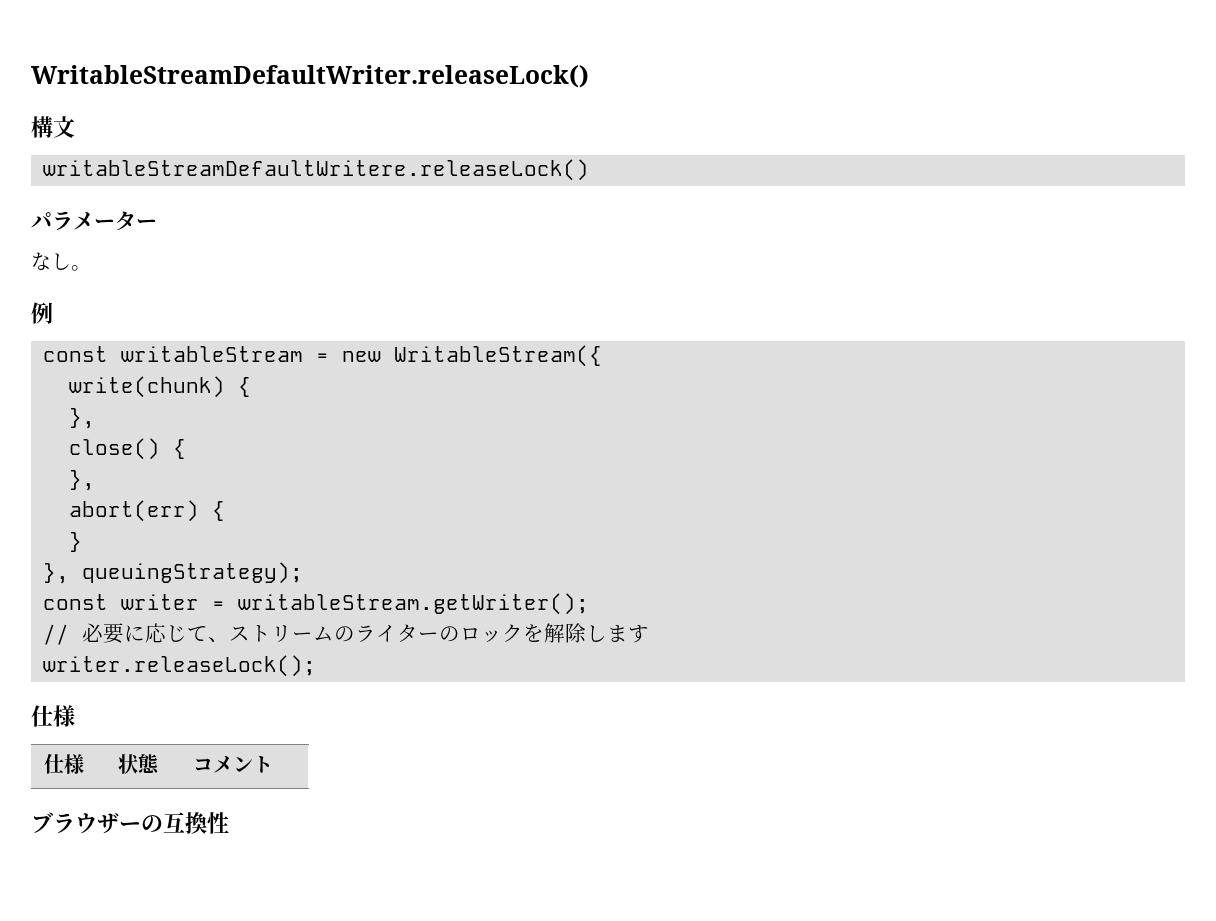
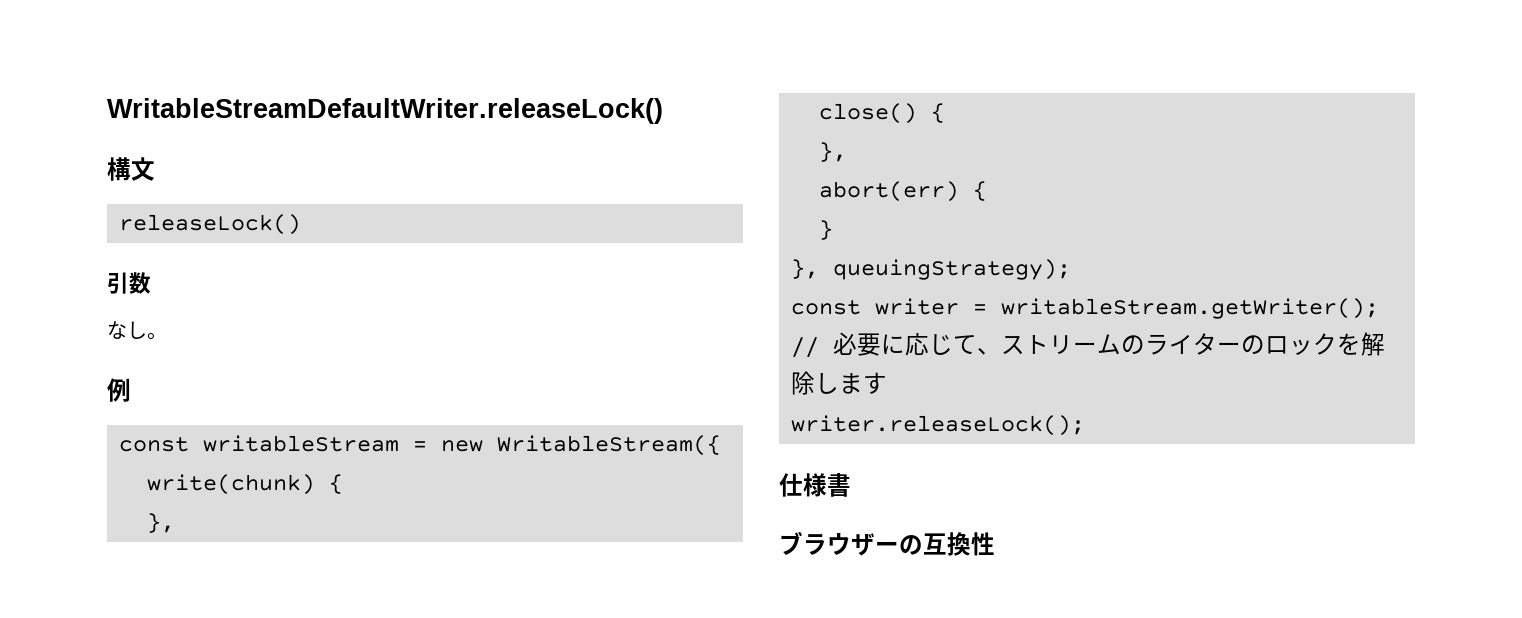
- writableStreamDefaultWritere.releaseLock()
- パラメーター
+ releaseLock()
+ 引数
  writer.releaseLock();
- 仕様
- 仕様 | 状態 | コメント
+ 仕様書

